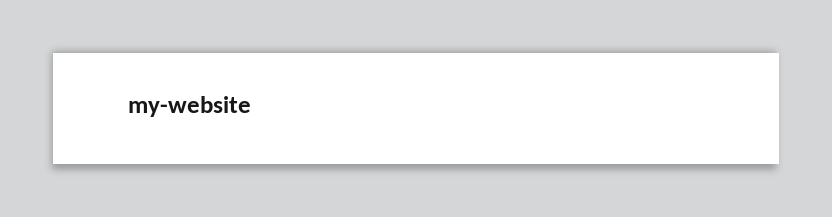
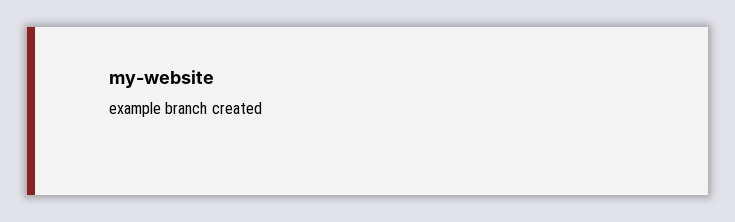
+ example branch created

